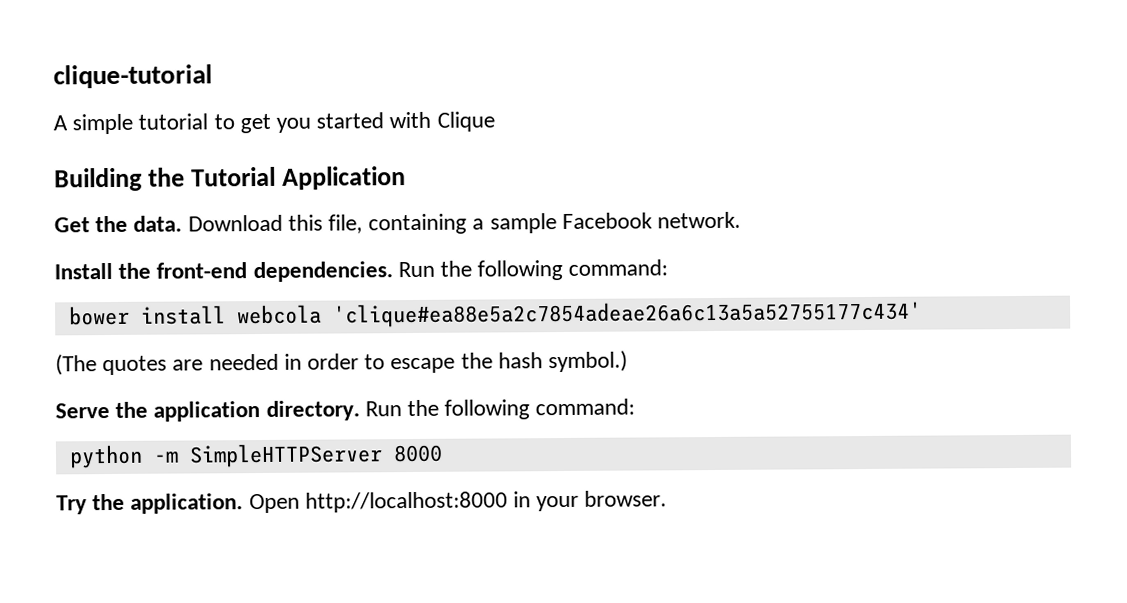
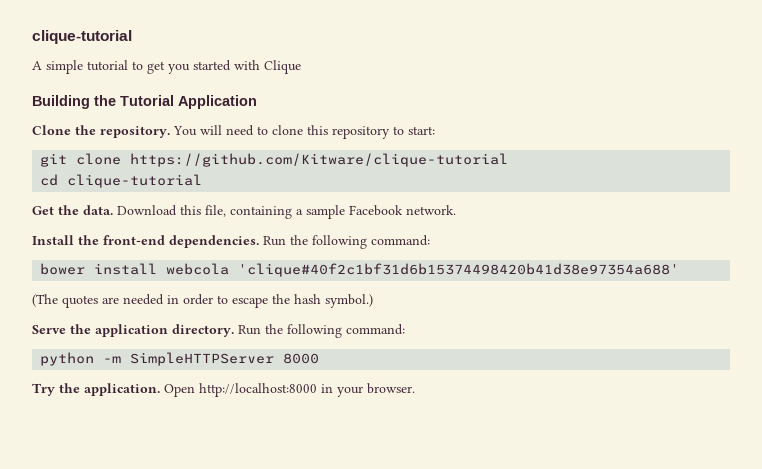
+ Clone the repository. You will need to clone this repository to start:
+ git clone https://github.com/Kitware/clique-tutorial
+ cd clique-tutorial
- bower install webcola 'clique#ea88e5a2c7854adeae26a6c13a5a52755177c434'
+ bower install webcola 'clique#40f2c1bf31d6b15374498420b41d38e97354a688'

